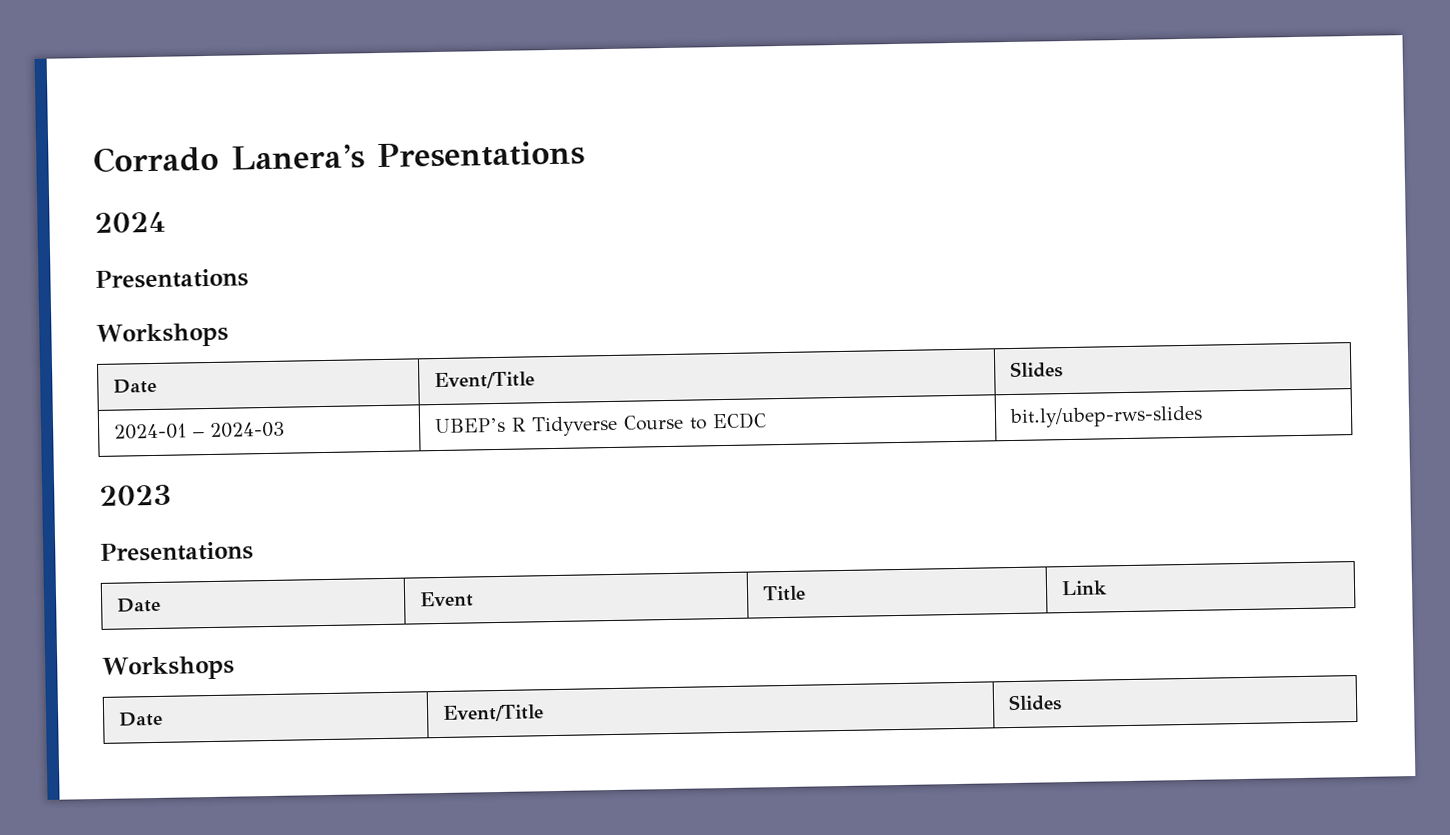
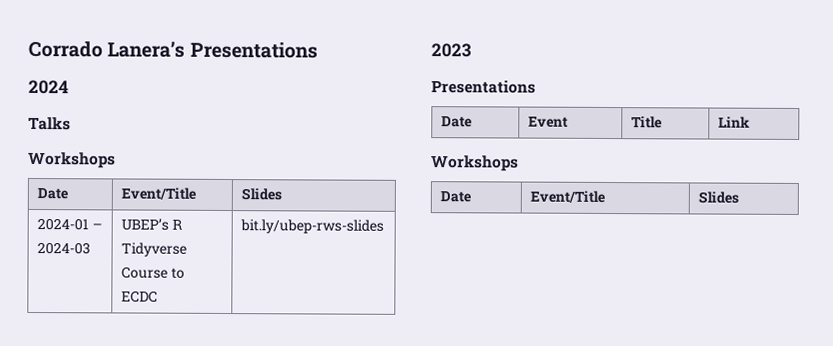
  2024
- Presentations
+ Talks

